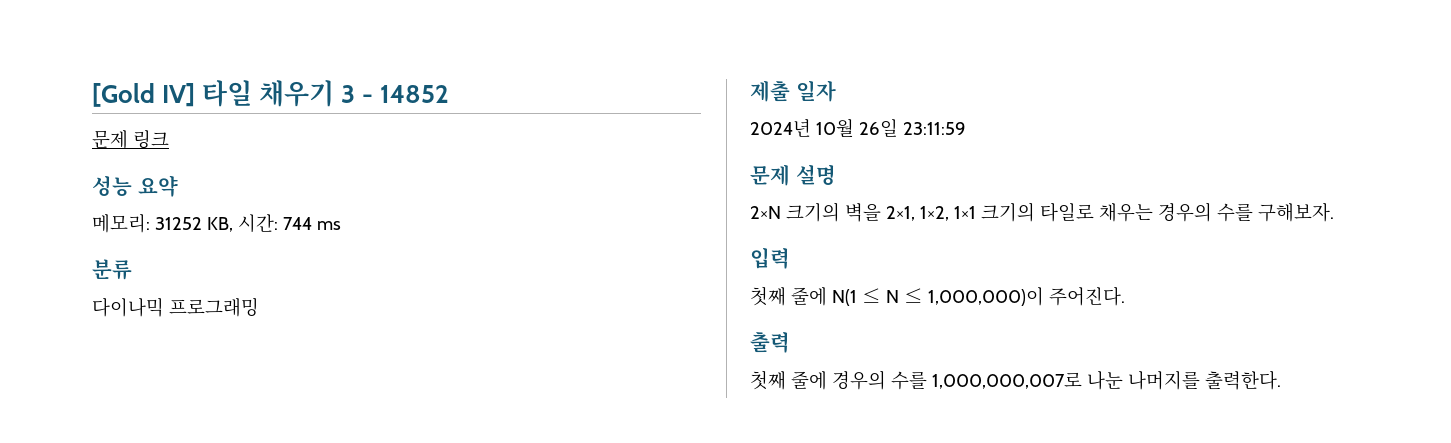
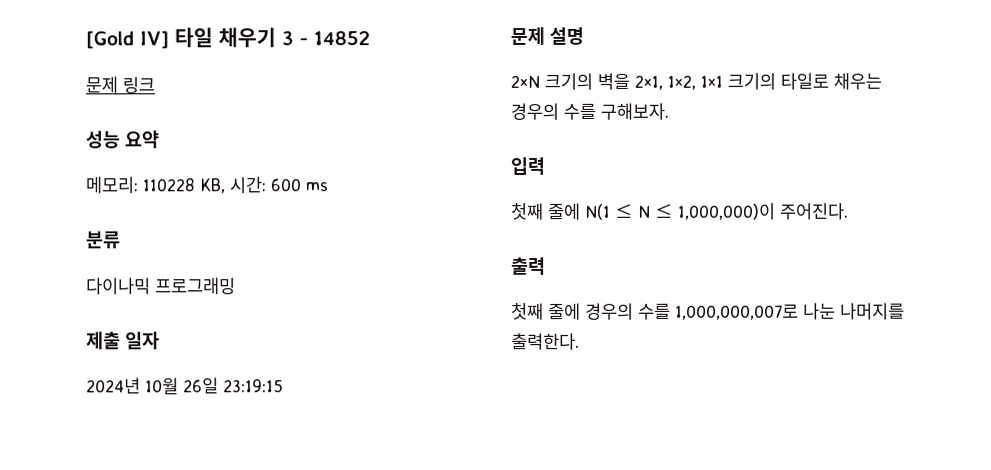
- 메모리: 31252 KB, 시간: 744 ms
+ 메모리: 110228 KB, 시간: 600 ms
- 2024년 10월 26일 23:11:59
+ 2024년 10월 26일 23:19:15

